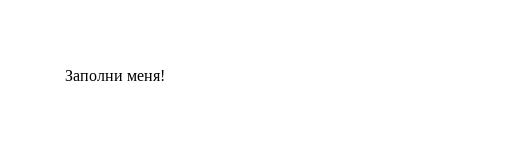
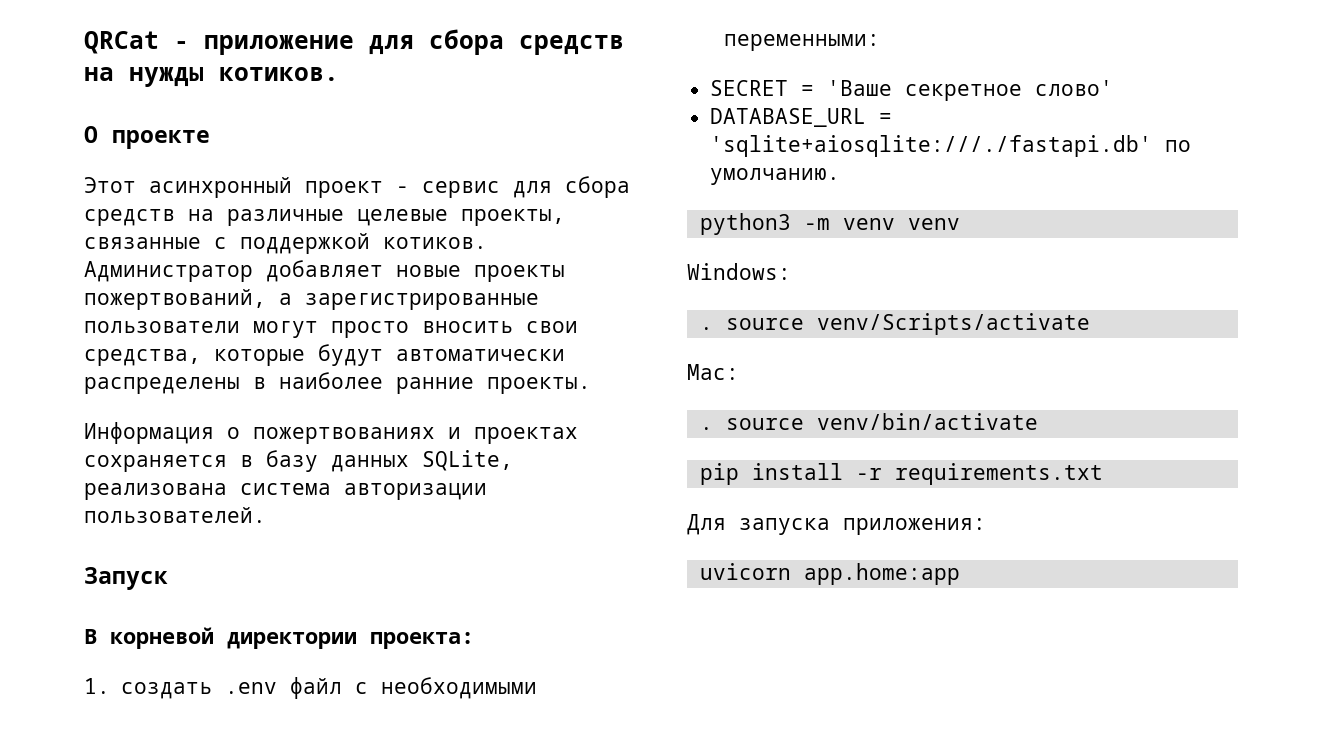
- Заполни меня!
+ QRCat - приложение для сбора средств на нужды котиков.
+ О проекте
+ Этот асинхронный проект - сервис для сбора средств на различные целевые проекты, связанные с поддержкой котиков. Администратор добавляет новые проекты пожертвований, а зарегистрированные пользователи могут просто вносить свои средства, которые будут автоматически распределены в наиболее ранние проекты.
+ Информация о пожертвованиях и проектах сохраняется в базу данных SQLite, реализована система авторизации пользователей.
+ Запуск
+ В корневой директории проекта:
+ 1. создать .env файл с необходимыми переменными:
+ SECRET = 'Ваше секретное слово'
+ DATABASE_URL = 'sqlite+aiosqlite:///./fastapi.db' по умолчанию.
+ python3 -m venv venv
+ Windows:
+ . source venv/Scripts/activate
+ Mac:
+ . source venv/bin/activate
+ pip install -r requirements.txt
+ Для запуска приложения:
+ uvicorn app.home:app

